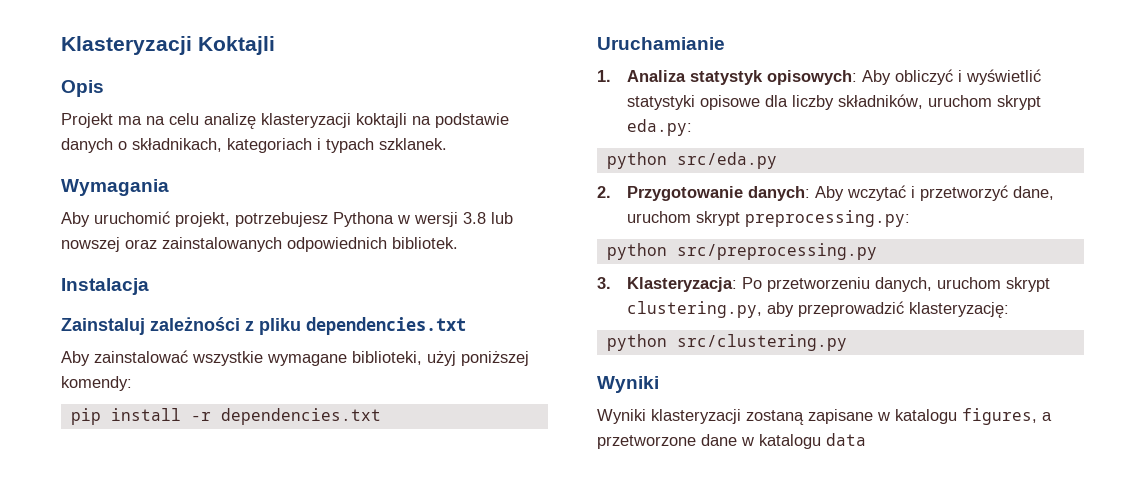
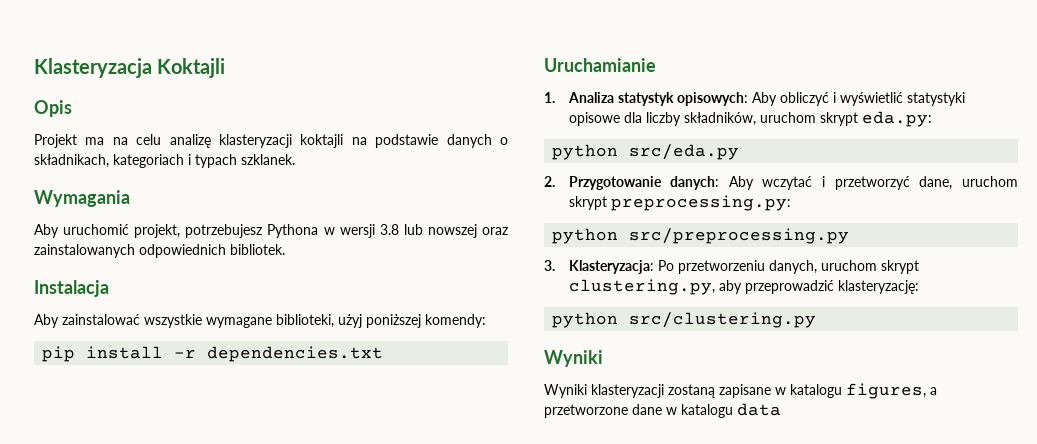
- Klasteryzacji Koktajli
+ Klasteryzacja Koktajli
- Zainstaluj zależności z pliku dependencies.txt

